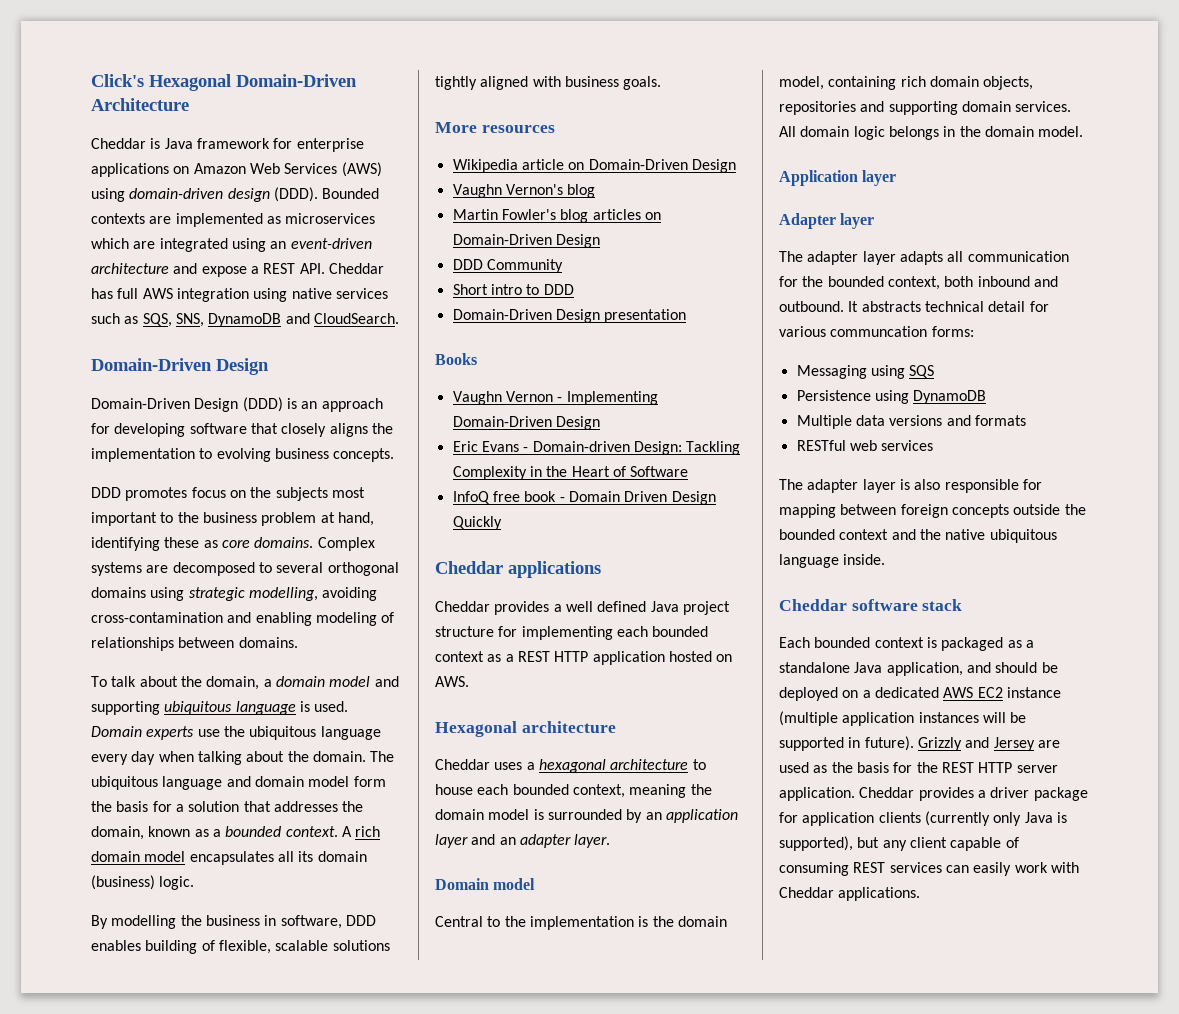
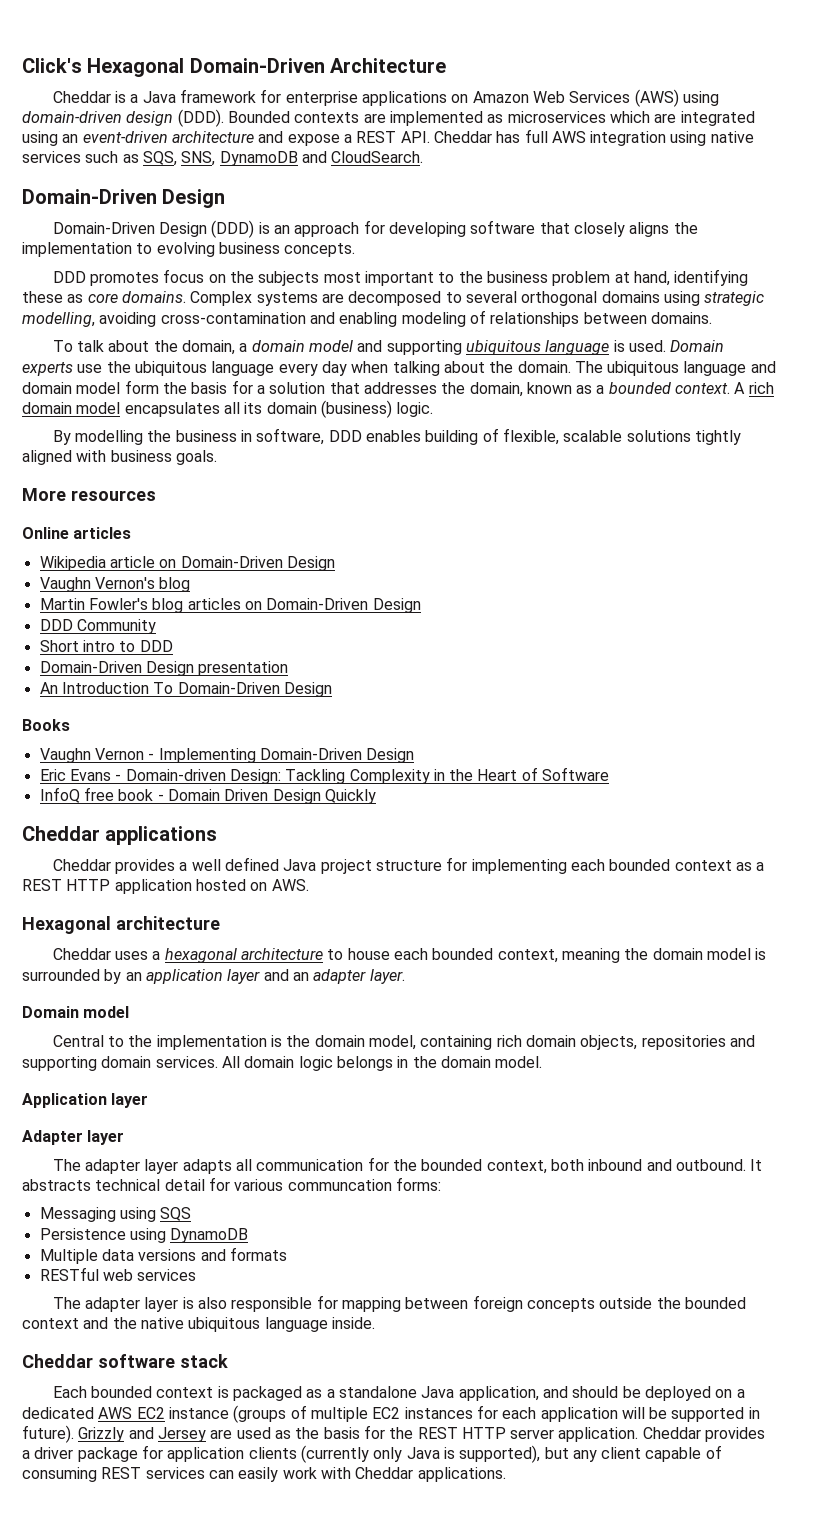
- Cheddar is Java framework for enterprise applications on Amazon Web Services (AWS) using domain-driven design (DDD).
+ Cheddar is a Java framework for enterprise applications on Amazon Web Services (AWS) using domain-driven design (DDD).
+ Online articles
+ An Introduction To Domain-Driven Design
- Each bounded context is packaged as a standalone Java application, and should be deployed on a dedicated AWS EC2 instance (multiple application instances will be supported in future).
+ Each bounded context is packaged as a standalone Java application, and should be deployed on a dedicated AWS EC2 instance (groups of multiple EC2 instances for each application will be supported in future).

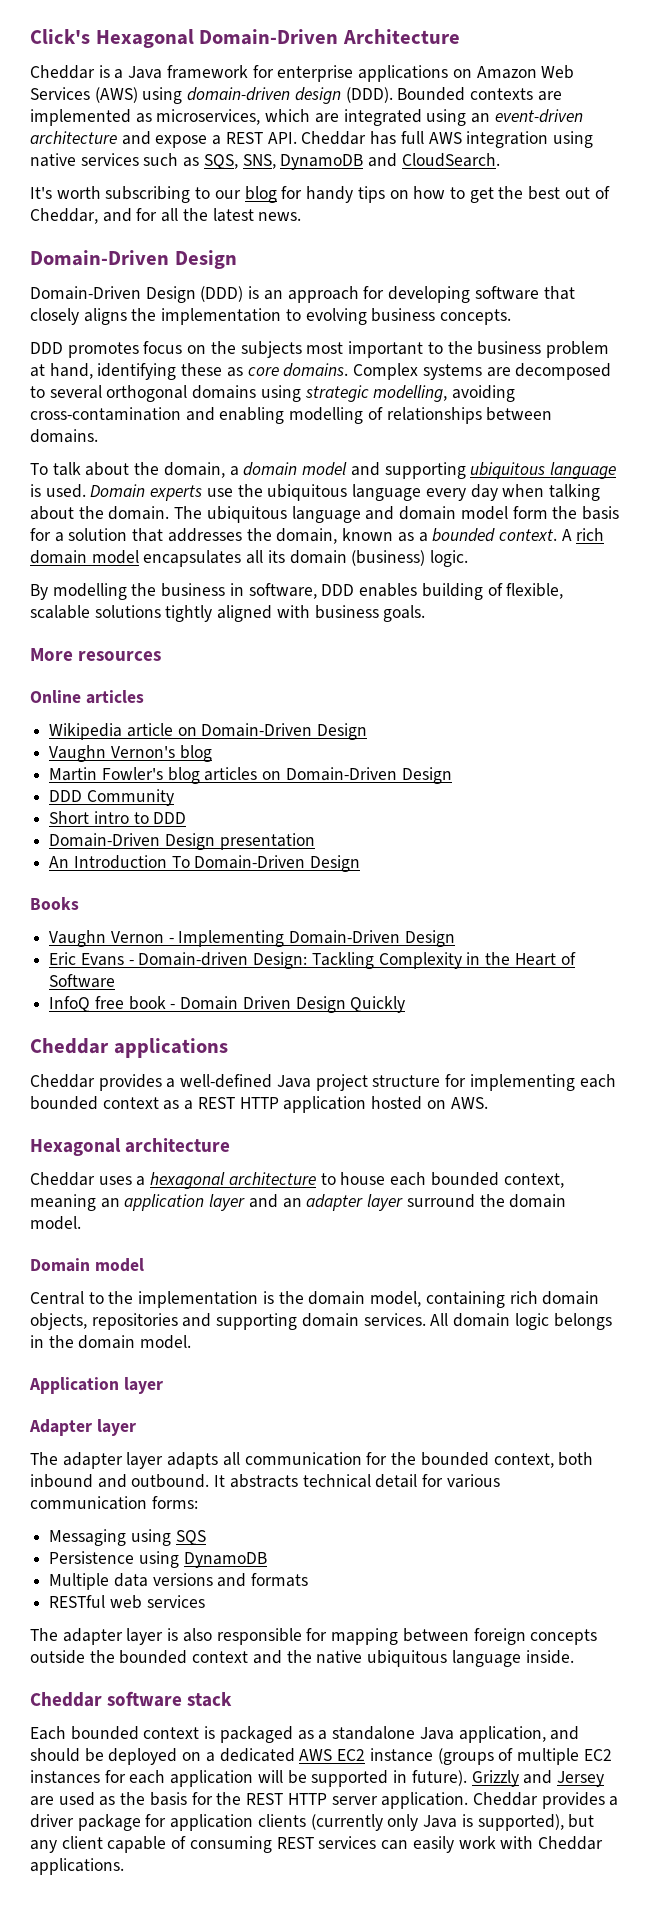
- Bounded contexts are implemented as microservices which are integrated using an event-driven architecture and expose a REST API. Cheddar has full AWS integration using native services such as SQS, SNS, DynamoDB and CloudSearch.
+ Bounded contexts are implemented as microservices, which are integrated using an event-driven architecture and expose a REST API. Cheddar has full AWS integration using native services such as SQS, SNS, DynamoDB and CloudSearch.
+ It's worth subscribing to our blog for handy tips on how to get the best out of Cheddar, and for all the latest news.
- Complex systems are decomposed to several orthogonal domains using strategic modelling, avoiding cross-contamination and enabling modeling of relationships between domains.
+ Complex systems are decomposed to several orthogonal domains using strategic modelling, avoiding cross-contamination and enabling modelling of relationships between domains.
- Cheddar provides a well defined Java project structure for implementing each bounded context as a REST HTTP application hosted on AWS.
+ Cheddar provides a well-defined Java project structure for implementing each bounded context as a REST HTTP application hosted on AWS.
- Cheddar uses a hexagonal architecture to house each bounded context, meaning the domain model is surrounded by an application layer and an adapter layer.
+ Cheddar uses a hexagonal architecture to house each bounded context, meaning an application layer and an adapter layer surround the domain model.
- It abstracts technical detail for various communcation forms:
+ It abstracts technical detail for various communication forms:

